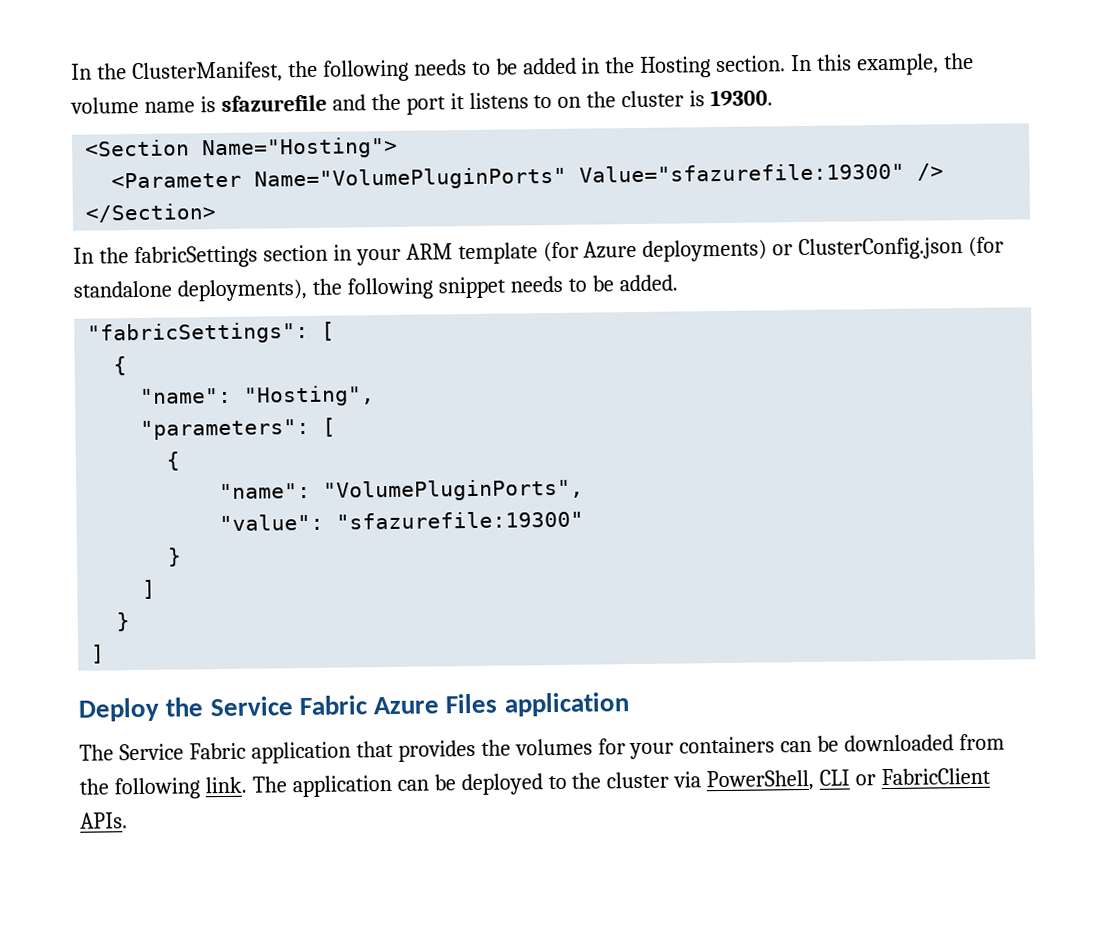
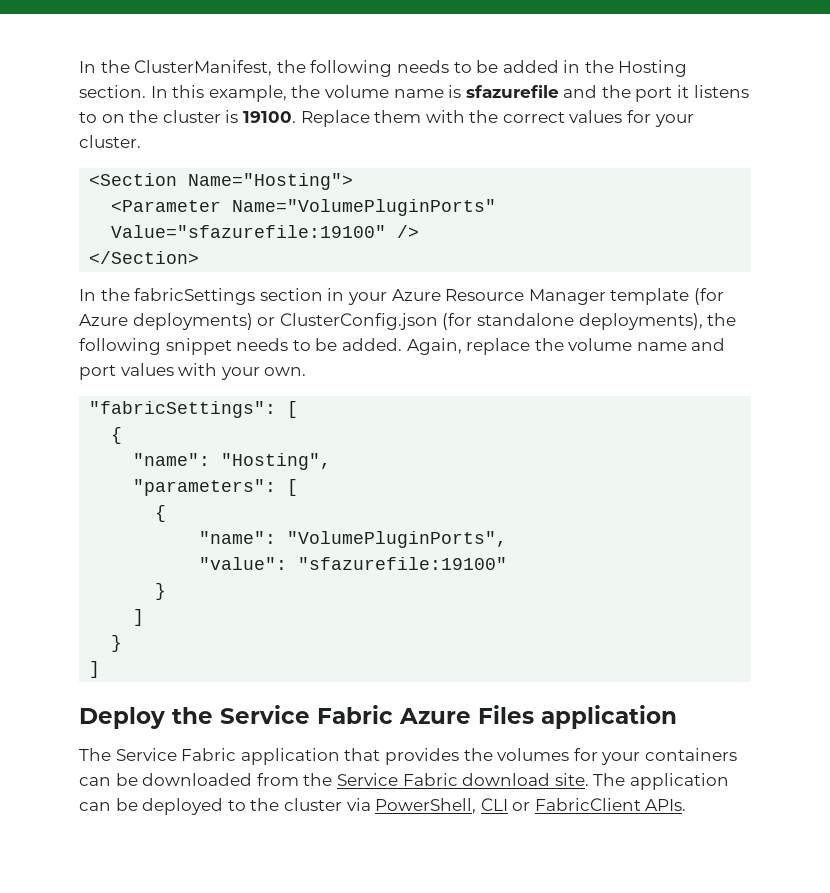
- In this example, the volume name is sfazurefile and the port it listens to on the cluster is 19300.
+ In this example, the volume name is sfazurefile and the port it listens to on the cluster is 19100. Replace them with the correct values for your cluster.
- <Parameter Name="VolumePluginPorts" Value="sfazurefile:19300" />
+ <Parameter Name="VolumePluginPorts" Value="sfazurefile:19100" />
- In the fabricSettings section in your ARM template (for Azure deployments) or ClusterConfig.json (for standalone deployments), the following snippet needs to be added.
+ In the fabricSettings section in your Azure Resource Manager template (for Azure deployments) or ClusterConfig.json (for standalone deployments), the following snippet needs to be added. Again, replace the volume name and port values with your own.
- "value": "sfazurefile:19300"
+ "value": "sfazurefile:19100"
- The Service Fabric application that provides the volumes for your containers can be downloaded from the following link.
+ The Service Fabric application that provides the volumes for your containers can be downloaded from the Service Fabric download site.

